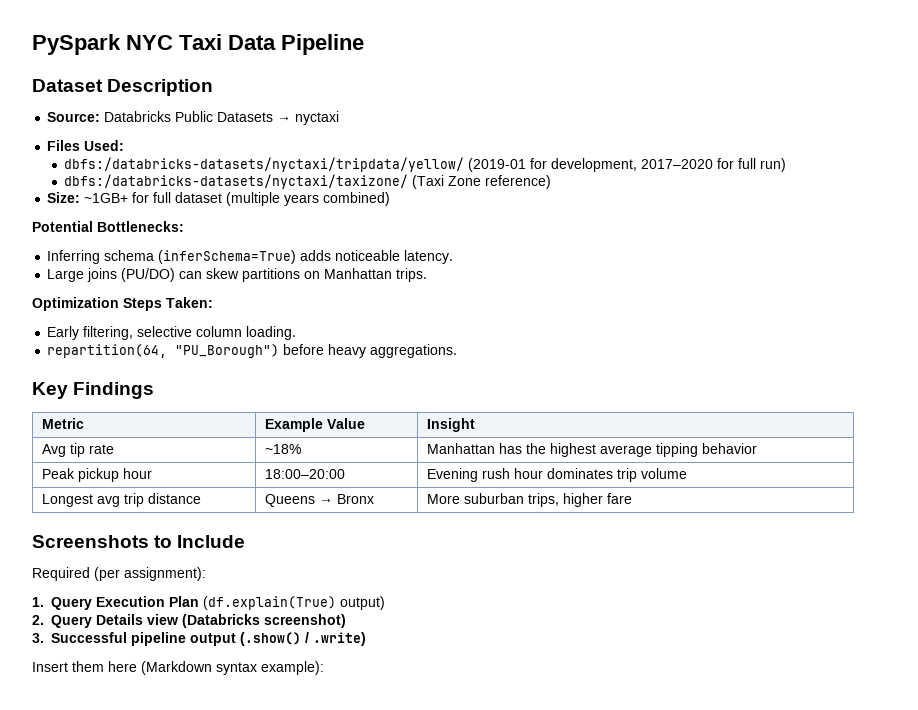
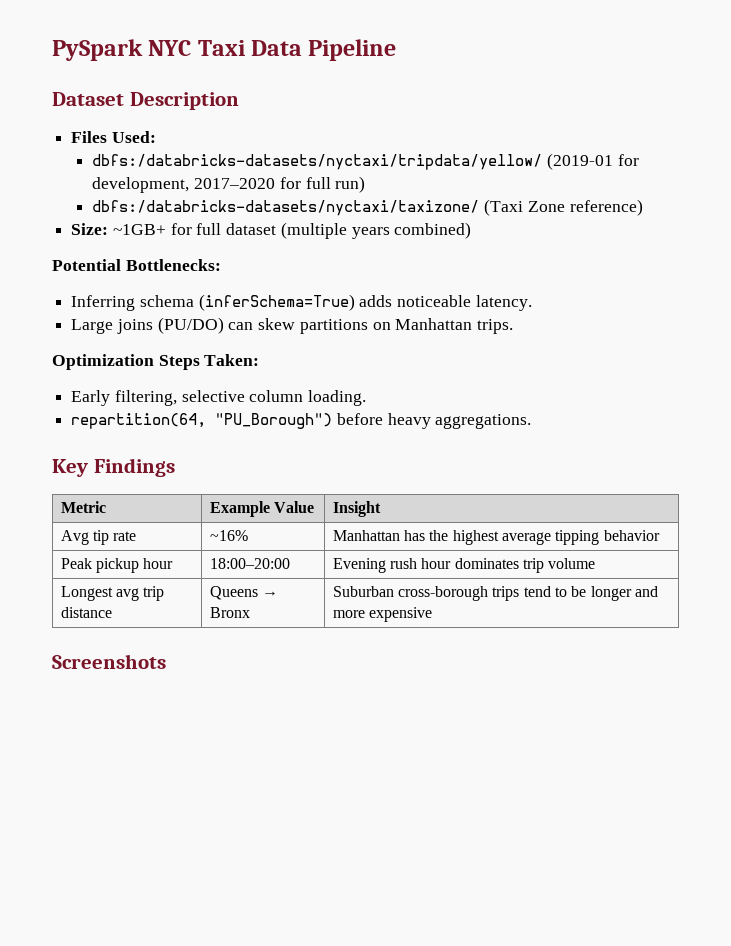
- Source: Databricks Public Datasets → nyctaxi
- Avg tip rate | ~18% | Manhattan has the highest average tipping behavior
+ Avg tip rate | ~16% | Manhattan has the highest average tipping behavior
- Longest avg trip distance | Queens → Bronx | More suburban trips, higher fare
- Screenshots to Include
- Required (per assignment):
- 1. Query Execution Plan (df.explain(True) output)
- 2. Query Details view (Databricks screenshot)
- 3. Successful pipeline output (.show() / .write)
- Insert them here (Markdown syntax example):
+ Longest avg trip distance | Queens → Bronx | Suburban cross-borough trips tend to be longer and more expensive
+ Screenshots

